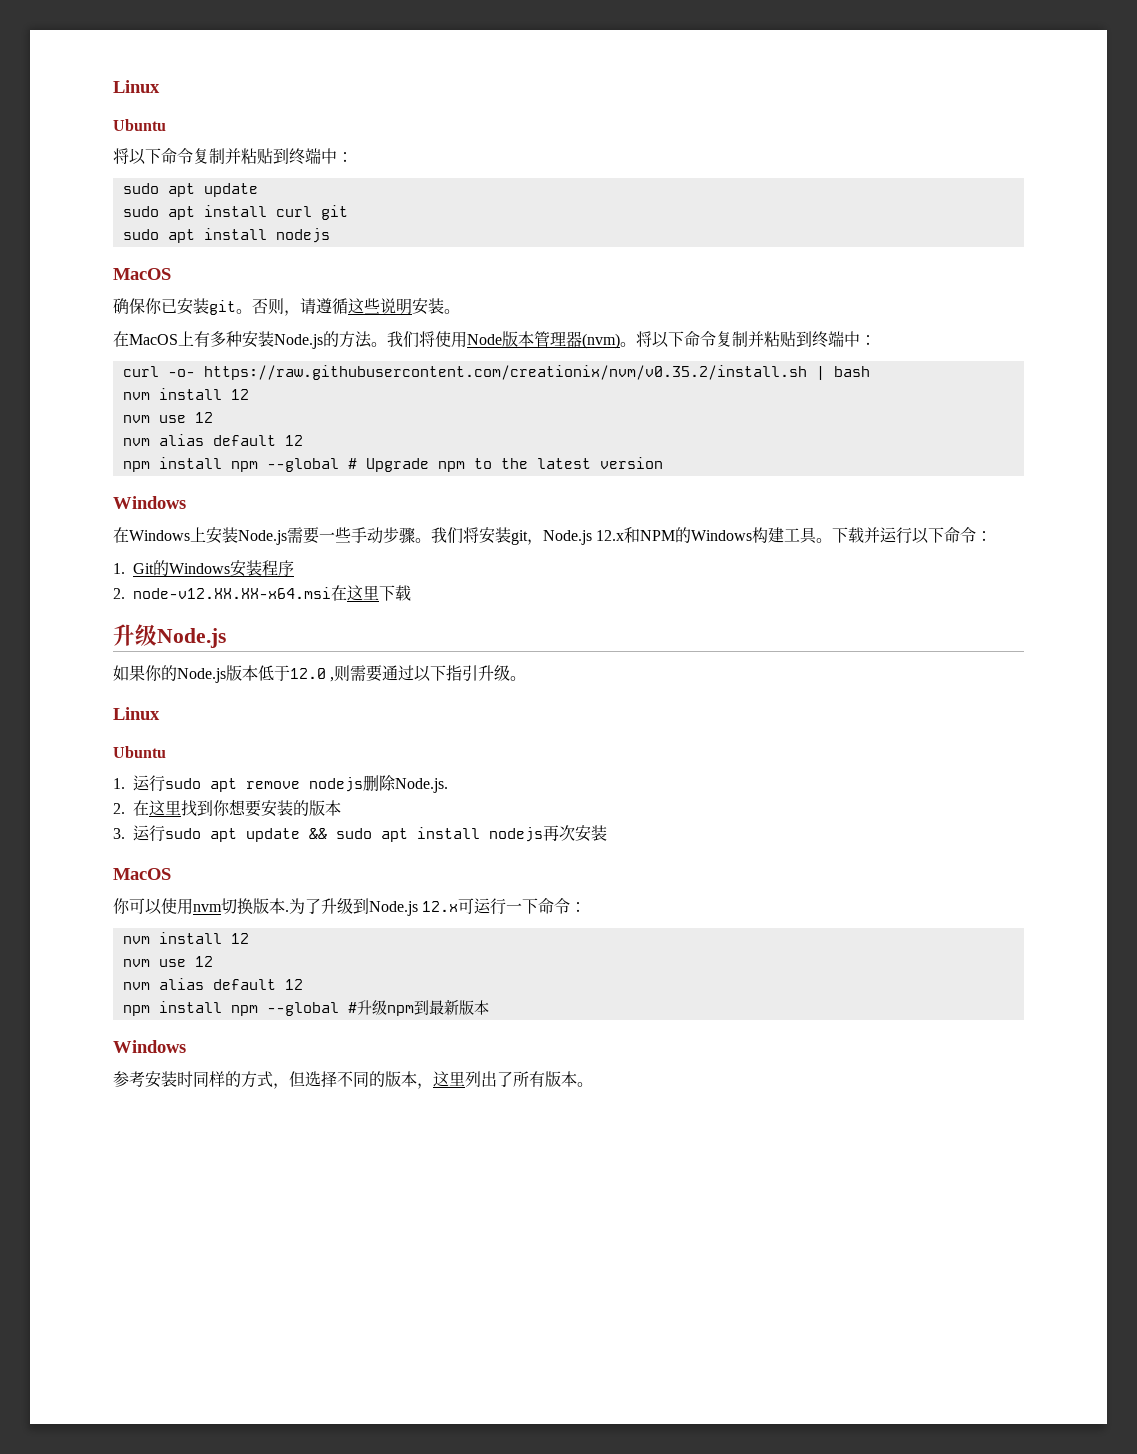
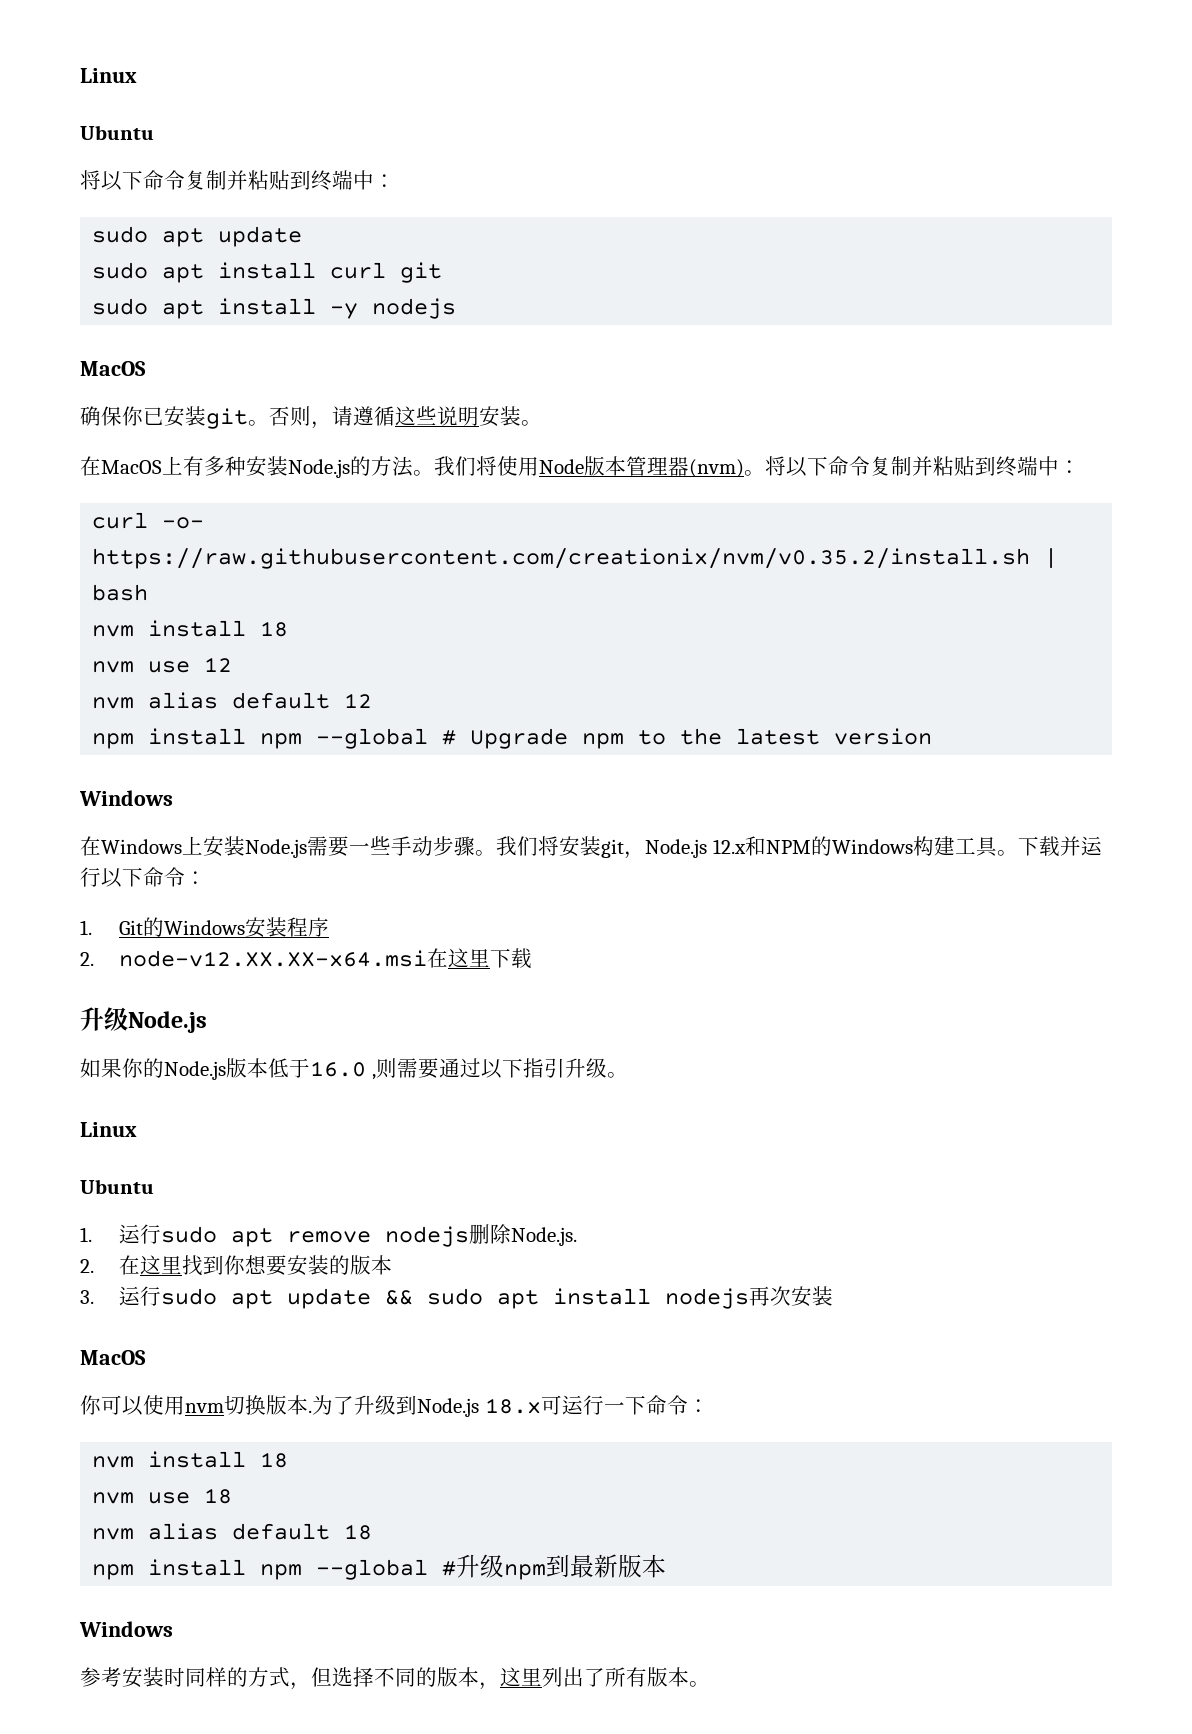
  sudo apt install curl git
- sudo apt install nodejs
+ sudo apt install -y nodejs
  curl -o- https://raw.githubusercontent.com/creationix/nvm/v0.35.2/install.sh | bash
- nvm install 12
+ nvm install 18
- 如果你的Node.js版本低于12.0 ,则需要通过以下指引升级。
+ 如果你的Node.js版本低于16.0 ,则需要通过以下指引升级。
- 为了升级到Node.js 12.x可运行一下命令：
- nvm install 12
- nvm use 12
- nvm alias default 12
+ 为了升级到Node.js 18.x可运行一下命令：
+ nvm install 18
+ nvm use 18
+ nvm alias default 18

